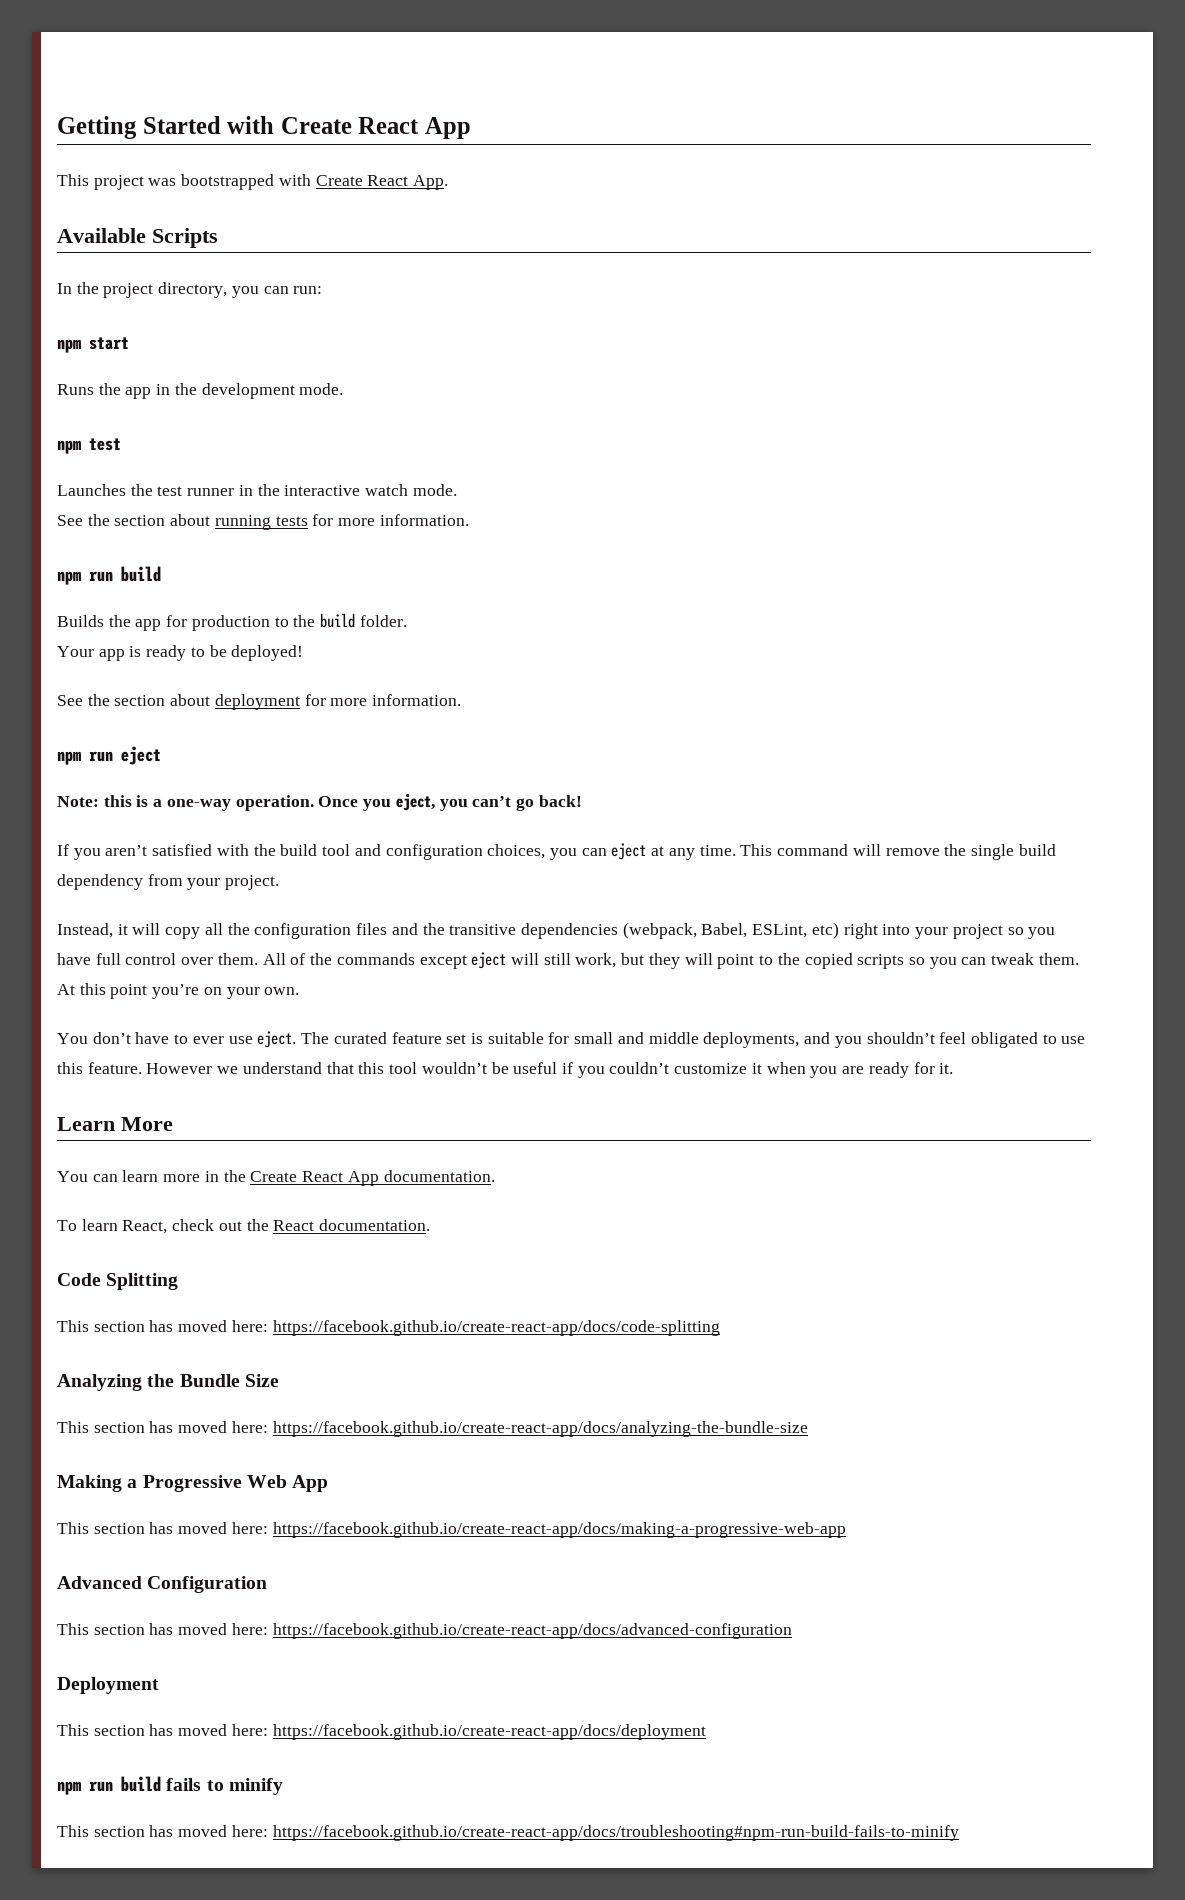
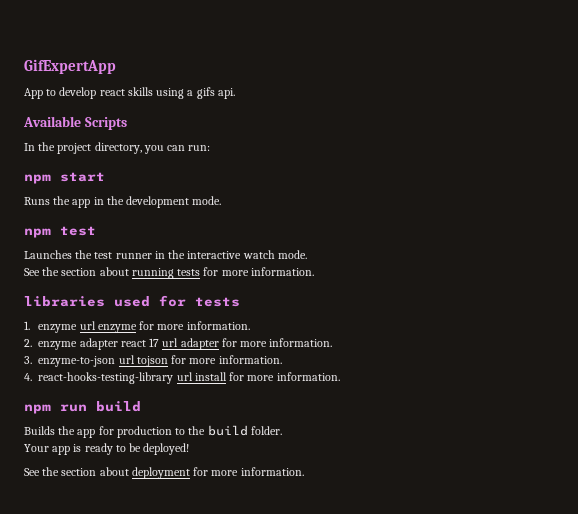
- Getting Started with Create React App
- This project was bootstrapped with Create React App.
+ GifExpertApp
+ App to develop react skills using a gifs api.
+ libraries used for tests
+ 1. enzyme url enzyme for more information.
+ 2. enzyme adapter react 17 url adapter for more information.
+ 3. enzyme-to-json url tojson for more information.
+ 4. react-hooks-testing-library url install for more information.
- npm run eject
- Note: this is a one-way operation. Once you eject, you can’t go back!
- If you aren’t satisfied with the build tool and configuration choices, you can eject at any time. This command will remove the single build dependency from your project.
- Instead, it will copy all the configuration files and the transitive dependencies (webpack, Babel, ESLint, etc) right into your project so you have full control over them. All of the commands except eject will still work, but they will point to the copied scripts so you can tweak them. At this point you’re on your own.
- You don’t have to ever use eject. The curated feature set is suitable for small and middle deployments, and you shouldn’t feel obligated to use this feature. However we understand that this tool wouldn’t be useful if you couldn’t customize it when you are ready for it.
- Learn More
- You can learn more in the Create React App documentation.
- To learn React, check out the React documentation.
- Code Splitting
- This section has moved here: https://facebook.github.io/create-react-app/docs/code-splitting
- Analyzing the Bundle Size
- This section has moved here: https://facebook.github.io/create-react-app/docs/analyzing-the-bundle-size
- Making a Progressive Web App
- This section has moved here: https://facebook.github.io/create-react-app/docs/making-a-progressive-web-app
- Advanced Configuration
- This section has moved here: https://facebook.github.io/create-react-app/docs/advanced-configuration
- Deployment
- This section has moved here: https://facebook.github.io/create-react-app/docs/deployment
- npm run build fails to minify
- This section has moved here: https://facebook.github.io/create-react-app/docs/troubleshooting#npm-run-build-fails-to-minify

